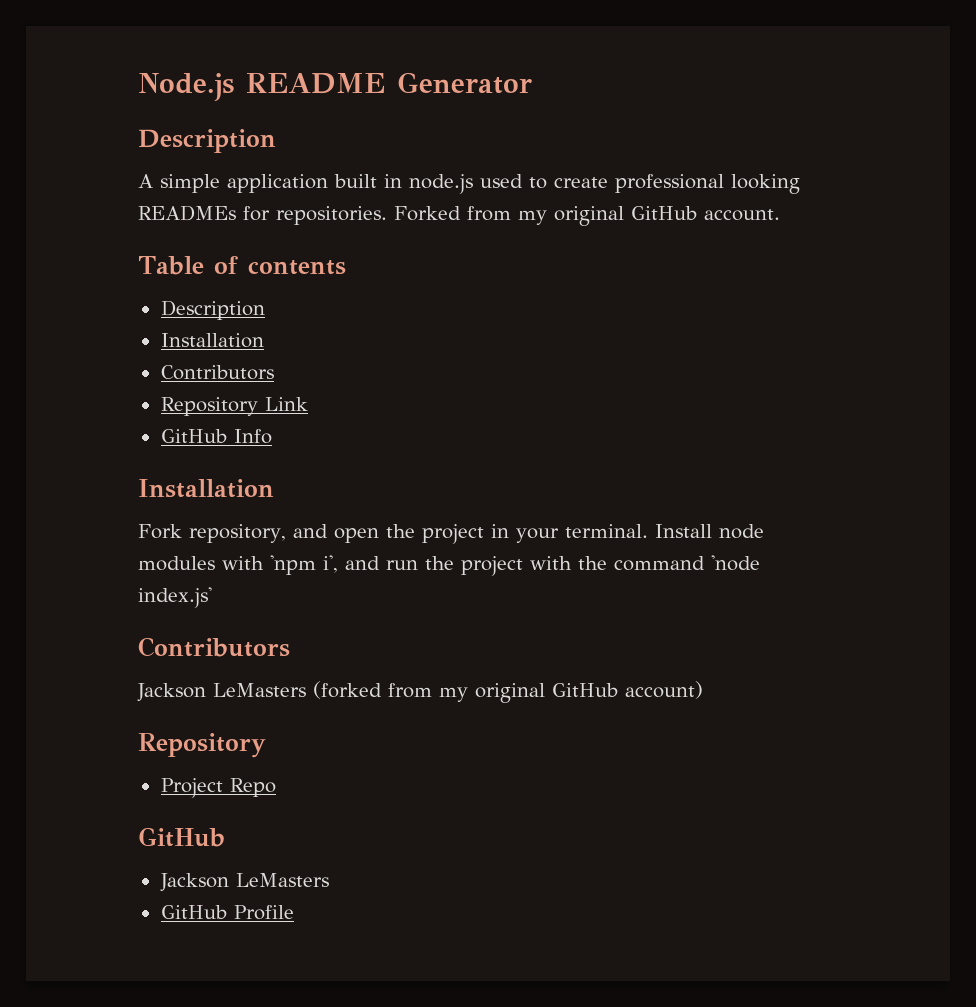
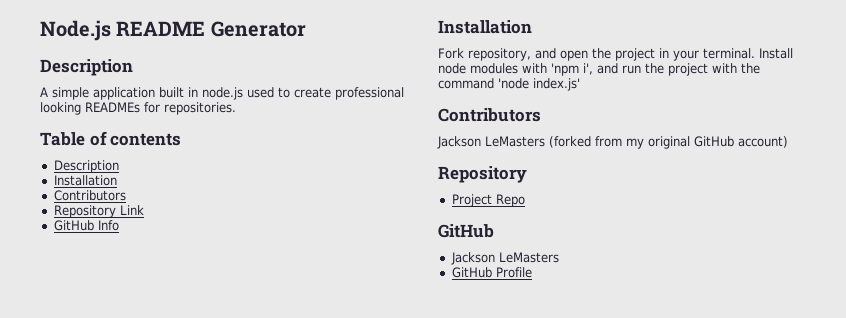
- Forked from my original GitHub account.

